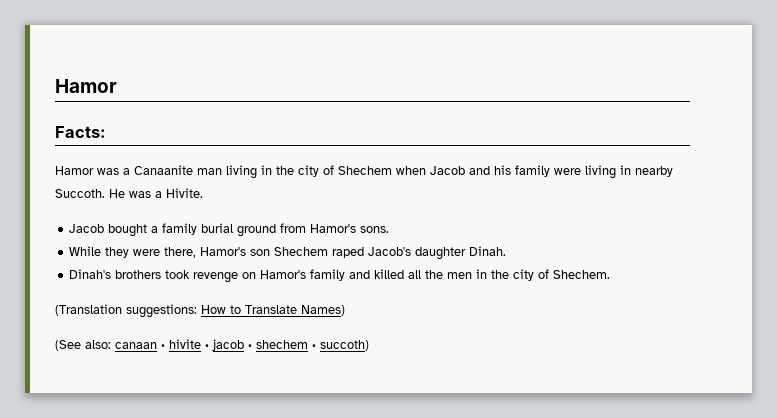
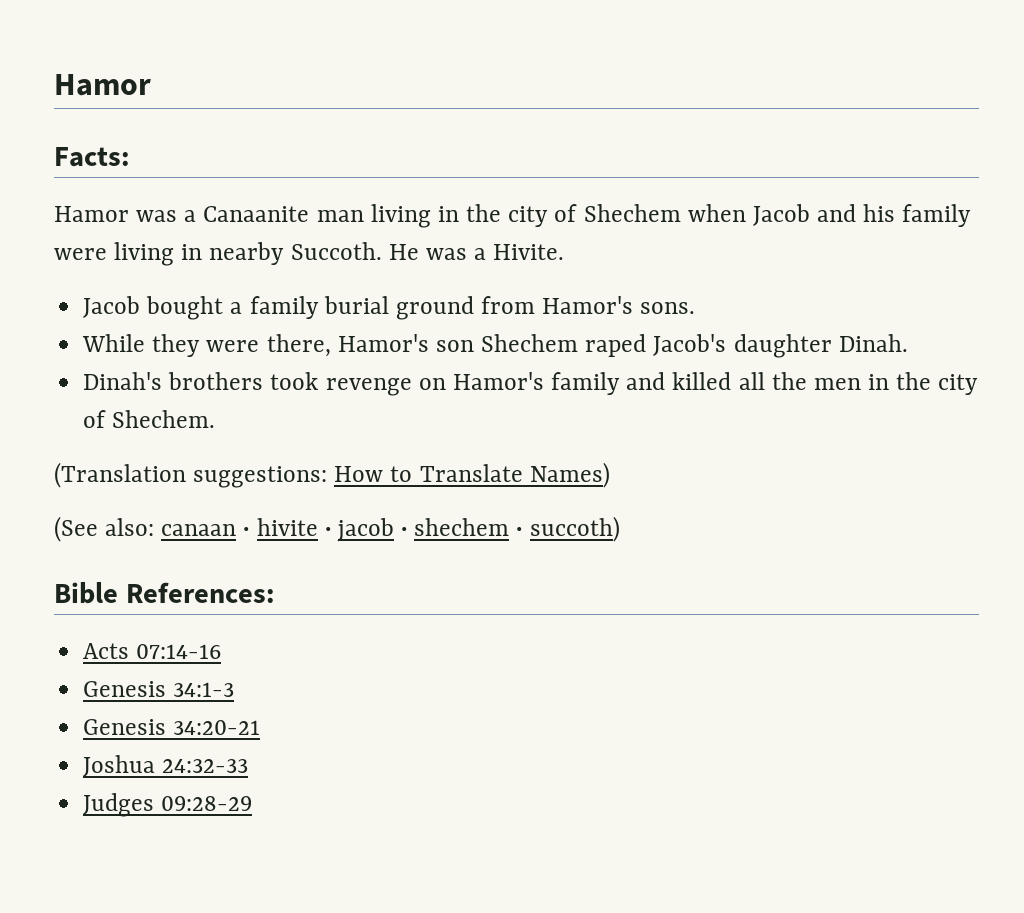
+ Bible References:
+ Acts 07:14-16
+ Genesis 34:1-3
+ Genesis 34:20-21
+ Joshua 24:32-33
+ Judges 09:28-29

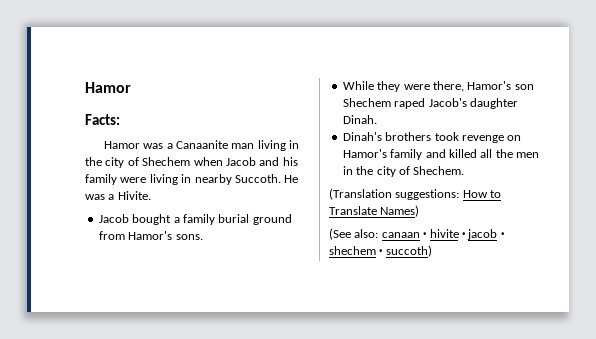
- Bible References:
- Acts 07:14-16
- Genesis 34:1-3
- Genesis 34:20-21
- Joshua 24:32-33
- Judges 09:28-29

